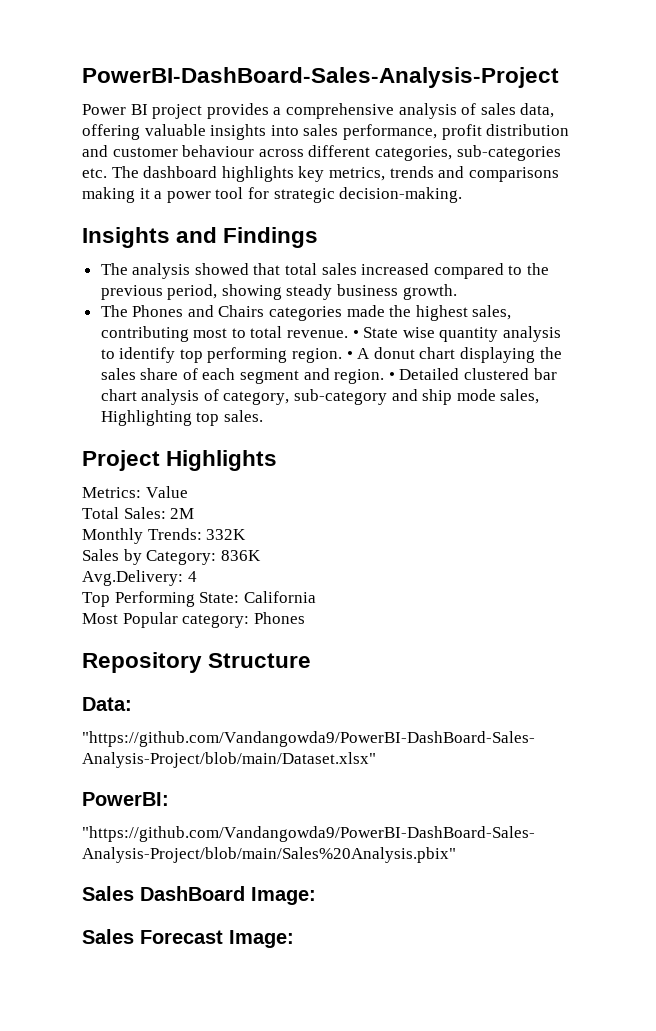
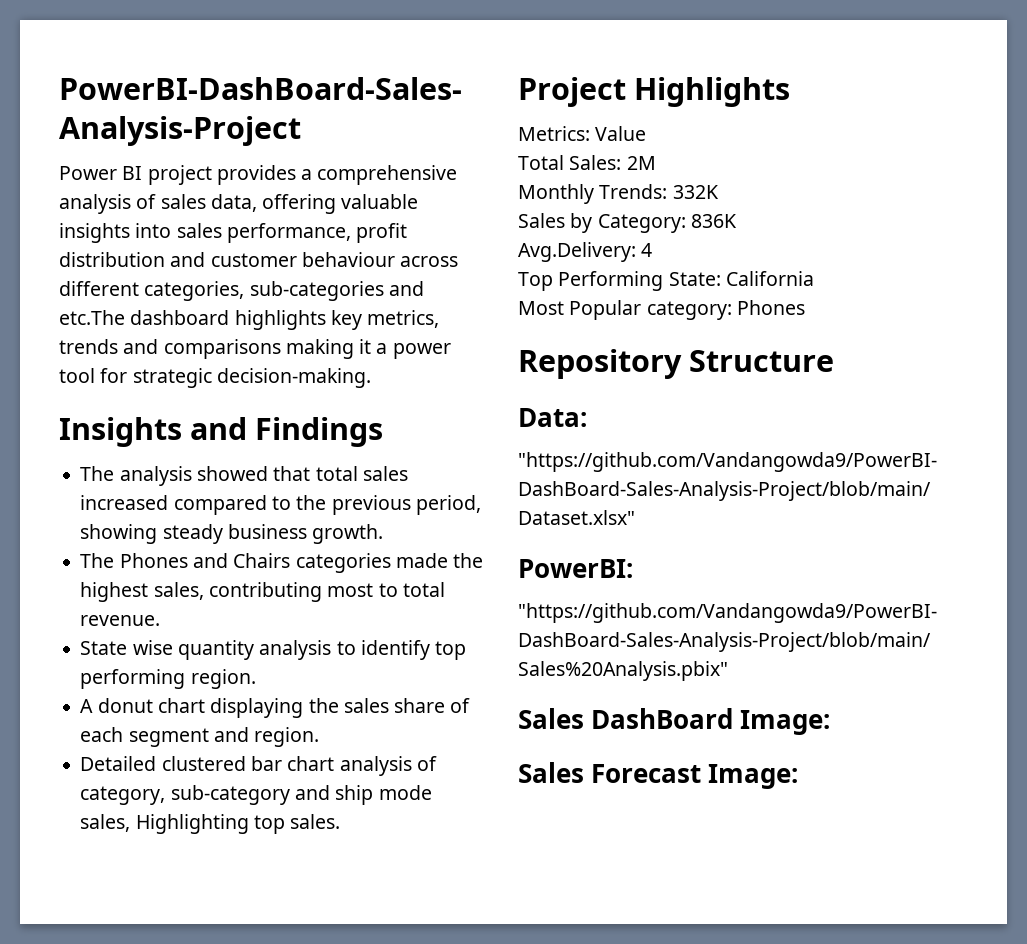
- Power BI project provides a comprehensive analysis of sales data, offering valuable insights into sales performance, profit distribution and customer behaviour across different categories, sub-categories etc. The dashboard highlights key metrics, trends and comparisons making it a power tool for strategic decision-making.
+ Power BI project provides a comprehensive analysis of sales data, offering valuable insights into sales performance, profit distribution and customer behaviour across different categories, sub-categories and etc.The dashboard highlights key metrics, trends and comparisons making it a power tool for strategic decision-making.
- The Phones and Chairs categories made the highest sales, contributing most to total revenue. • State wise quantity analysis to identify top performing region. • A donut chart displaying the sales share of each segment and region. • Detailed clustered bar chart analysis of category, sub-category and ship mode sales, Highlighting top sales.
+ The Phones and Chairs categories made the highest sales, contributing most to total revenue.
+ State wise quantity analysis to identify top performing region.
+ A donut chart displaying the sales share of each segment and region.
+ Detailed clustered bar chart analysis of category, sub-category and ship mode sales, Highlighting top sales.

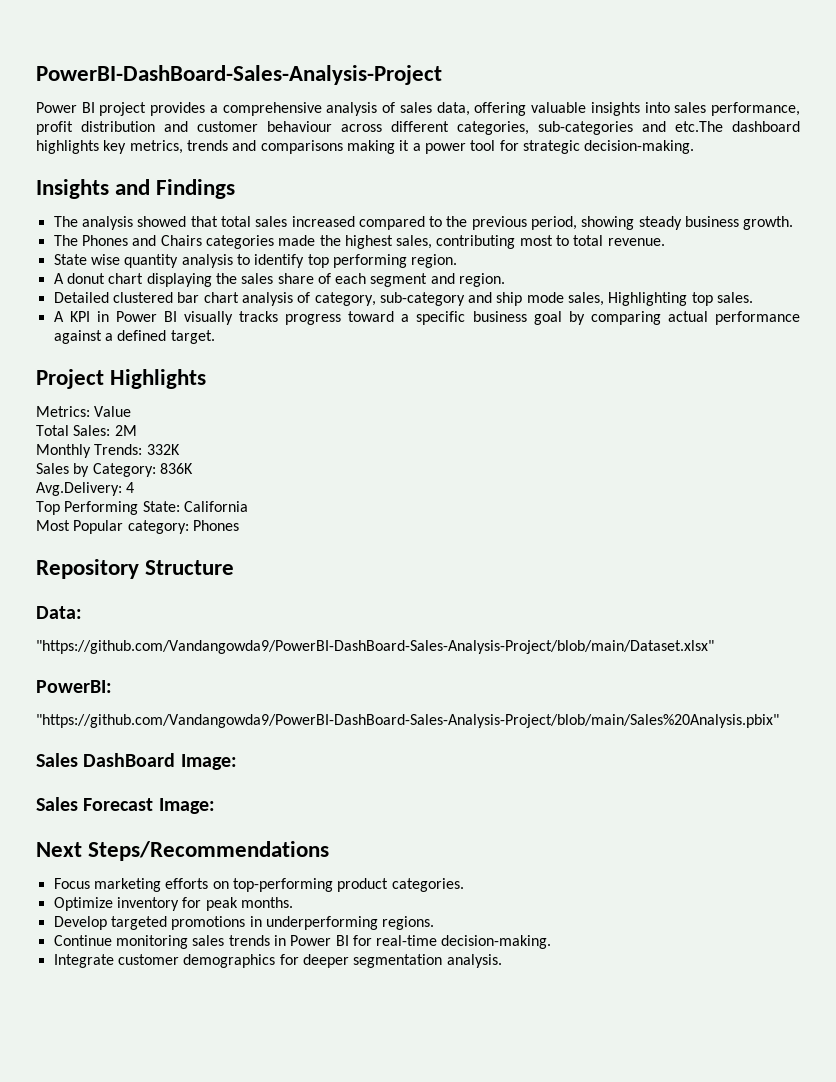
+ A KPI in Power BI visually tracks progress toward a specific business goal by comparing actual performance against a defined target.
+ Next Steps/Recommendations
+ Focus marketing efforts on top-performing product categories.
+ Optimize inventory for peak months.
+ Develop targeted promotions in underperforming regions.
+ Continue monitoring sales trends in Power BI for real-time decision-making.
+ Integrate customer demographics for deeper segmentation analysis.

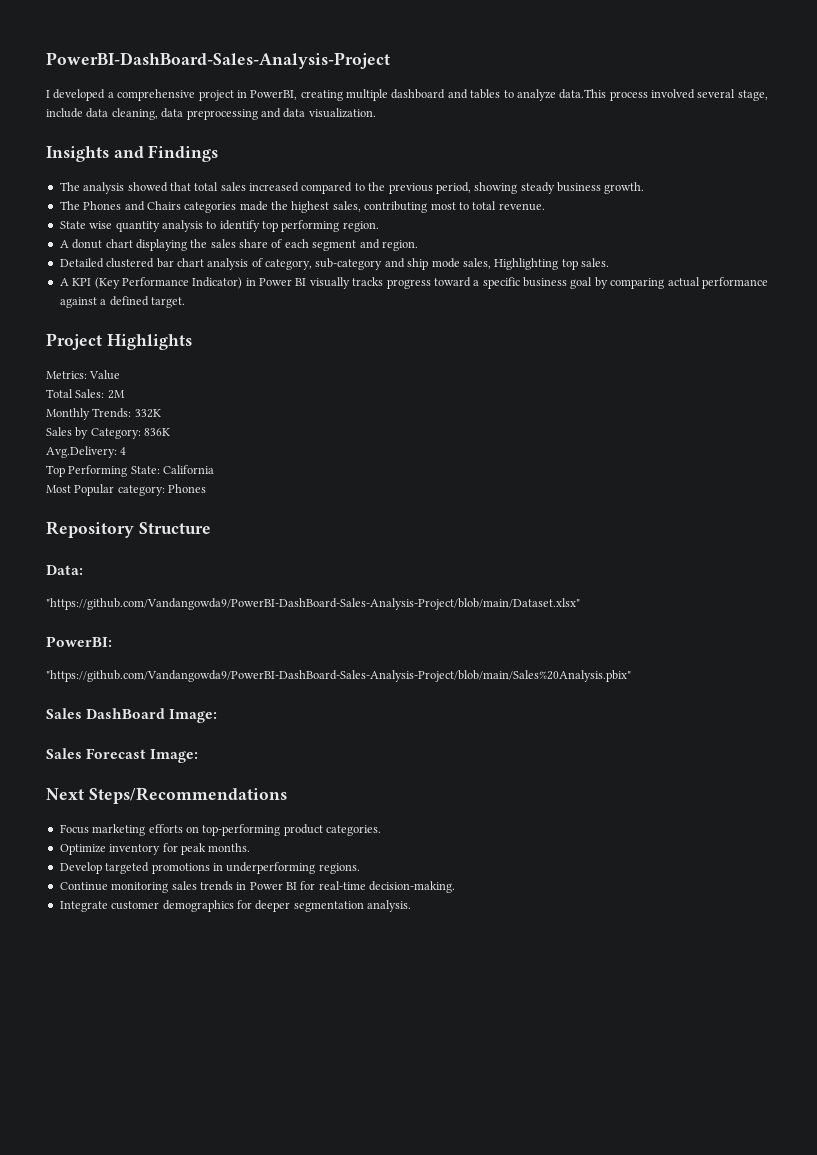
- Power BI project provides a comprehensive analysis of sales data, offering valuable insights into sales performance, profit distribution and customer behaviour across different categories, sub-categories and etc.The dashboard highlights key metrics, trends and comparisons making it a power tool for strategic decision-making.
+ I developed a comprehensive project in PowerBI, creating multiple dashboard and tables to analyze data.This process involved several stage, include data cleaning, data preprocessing and data visualization.
- A KPI in Power BI visually tracks progress toward a specific business goal by comparing actual performance against a defined target.
+ A KPI (Key Performance Indicator) in Power BI visually tracks progress toward a specific business goal by comparing actual performance against a defined target.

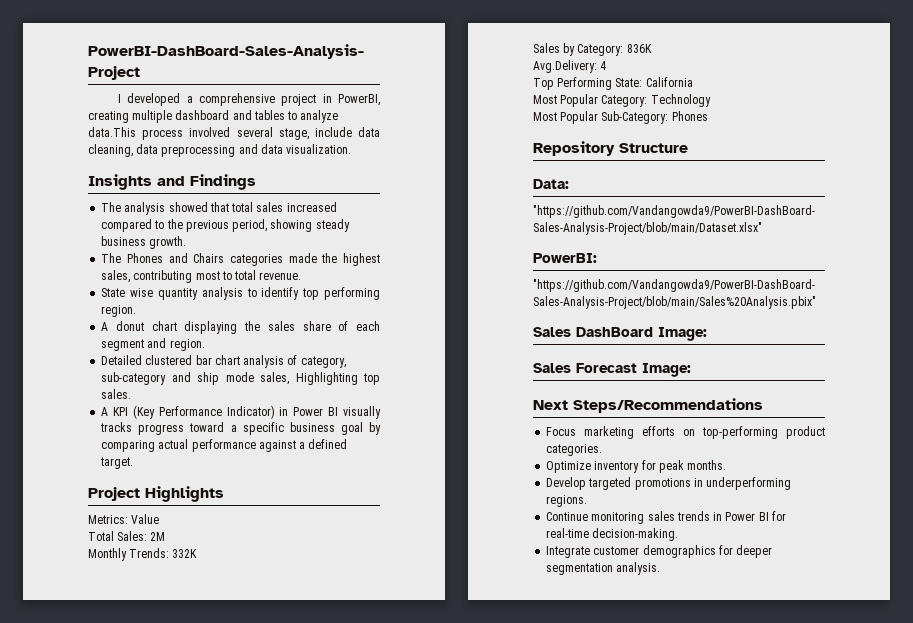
- Most Popular category: Phones
+ Most Popular Category: Technology
+ Most Popular Sub-Category: Phones

